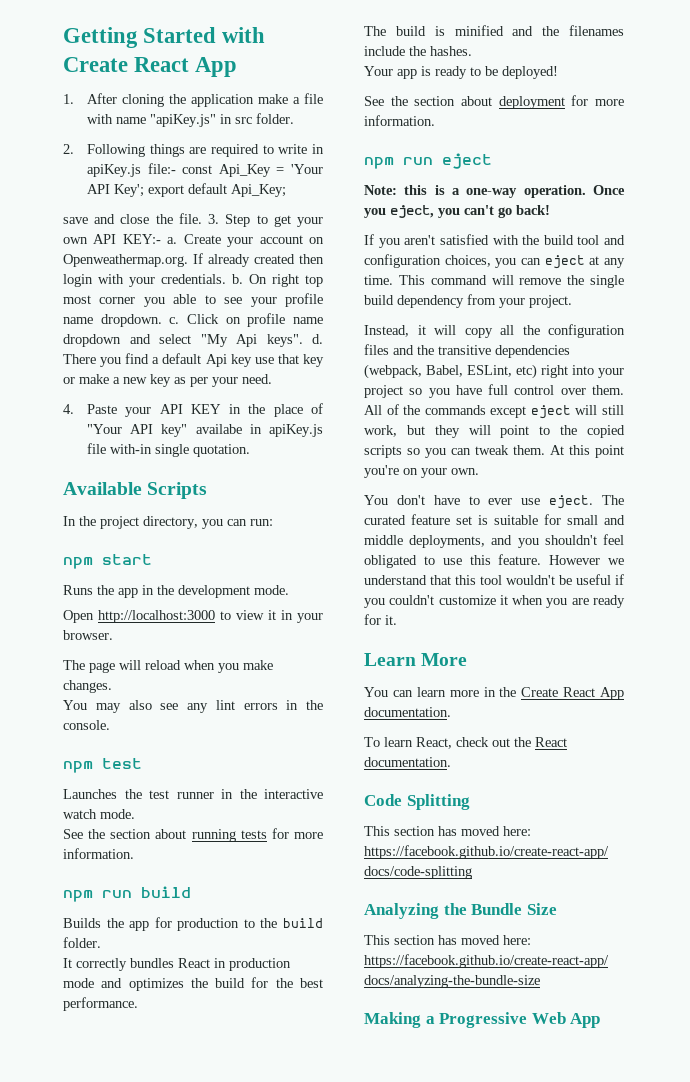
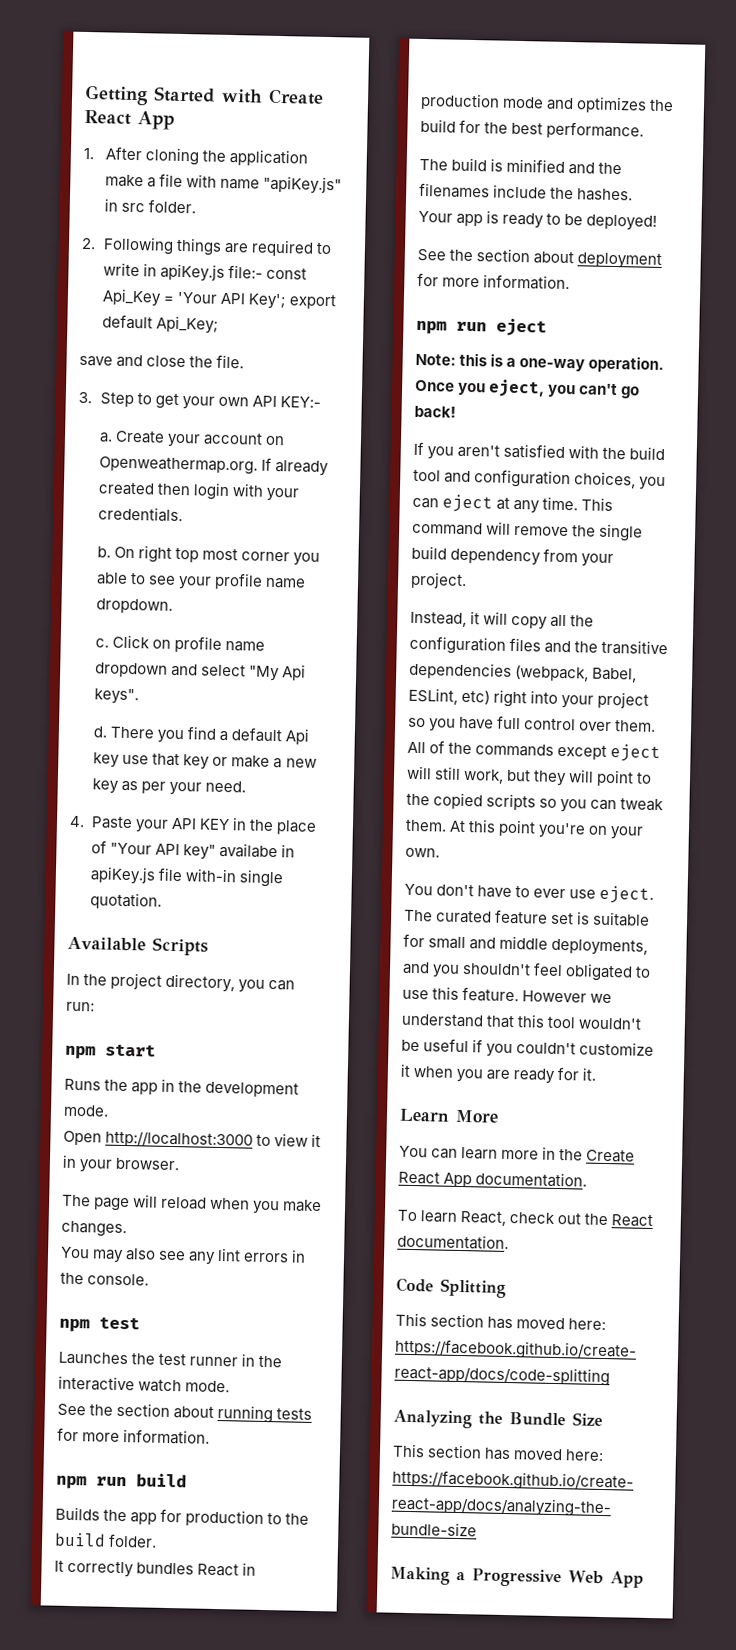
- save and close the file. 3. Step to get your own API KEY:- a.
+ save and close the file.
+ 3. Step to get your own API KEY:-
+ a.
- Create your account on Openweathermap.org. If already created then login with your credentials. b.
+ Create your account on Openweathermap.org. If already created then login with your credentials.
+ b.
- On right top most corner you able to see your profile name dropdown. c.
+ On right top most corner you able to see your profile name dropdown.
+ c.
- Click on profile name dropdown and select "My Api keys". d.
+ Click on profile name dropdown and select "My Api keys".
+ d.

